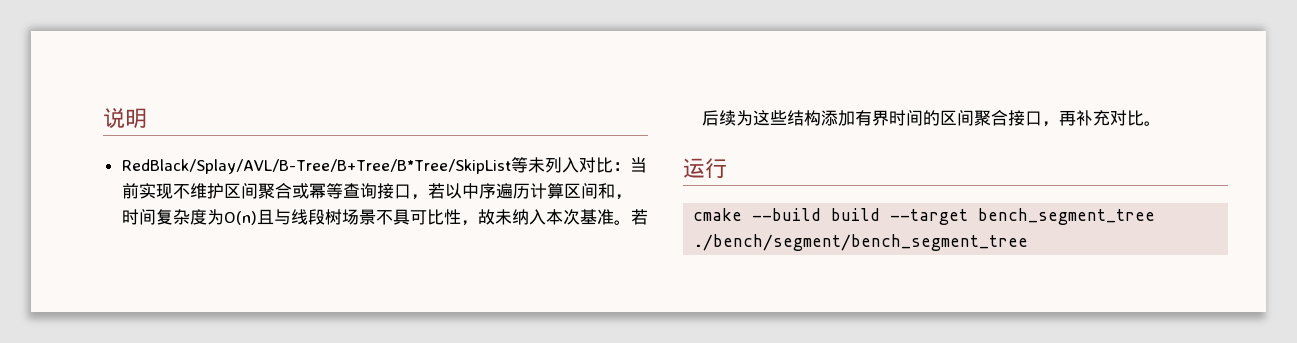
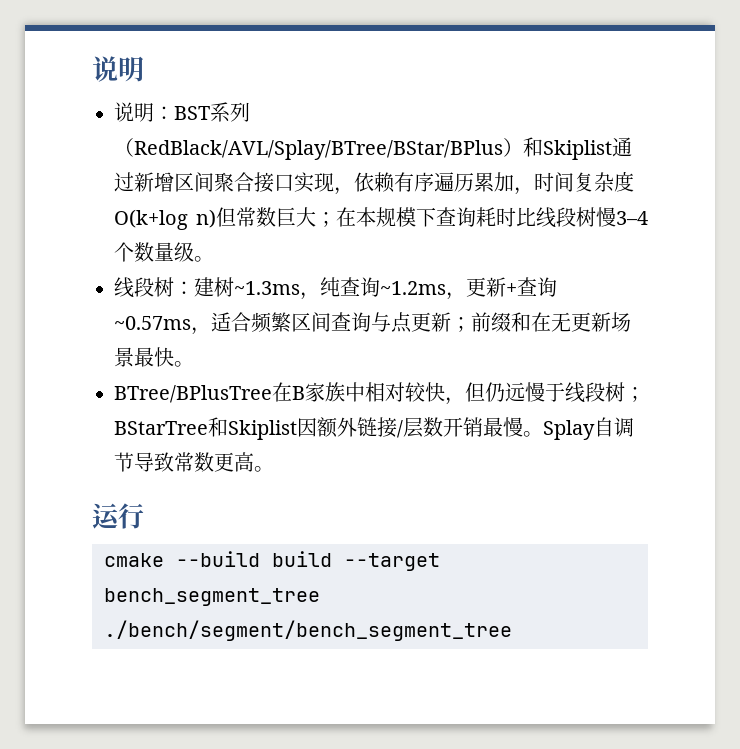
- RedBlack/Splay/AVL/B-Tree/B+Tree/B*Tree/SkipList等未列入对比：当前实现不维护区间聚合或幂等查询接口，若以中序遍历计算区间和，时间复杂度为O(n)且与线段树场景不具可比性，故未纳入本次基准。若后续为这些结构添加有界时间的区间聚合接口，再补充对比。
+ 说明：BST系列（RedBlack/AVL/Splay/BTree/BStar/BPlus）和Skiplist通过新增区间聚合接口实现，依赖有序遍历累加，时间复杂度O(k+log n)但常数巨大；在本规模下查询耗时比线段树慢3–4个数量级。
+ 线段树：建树~1.3ms，纯查询~1.2ms，更新+查询~0.57ms，适合频繁区间查询与点更新；前缀和在无更新场景最快。
+ BTree/BPlusTree在B家族中相对较快，但仍远慢于线段树；BStarTree和Skiplist因额外链接/层数开销最慢。Splay自调节导致常数更高。

